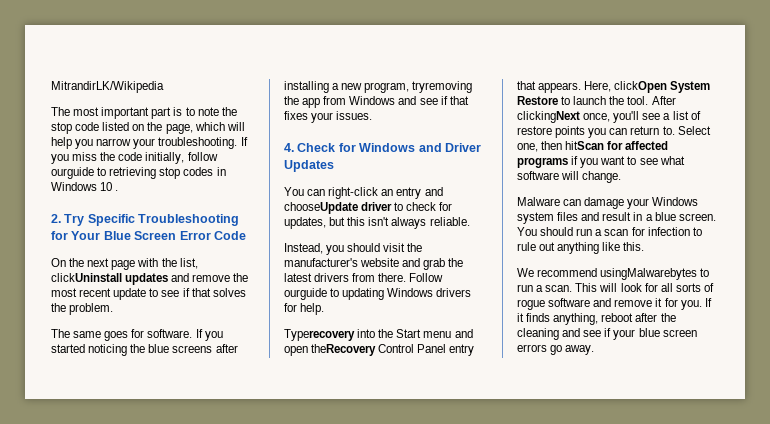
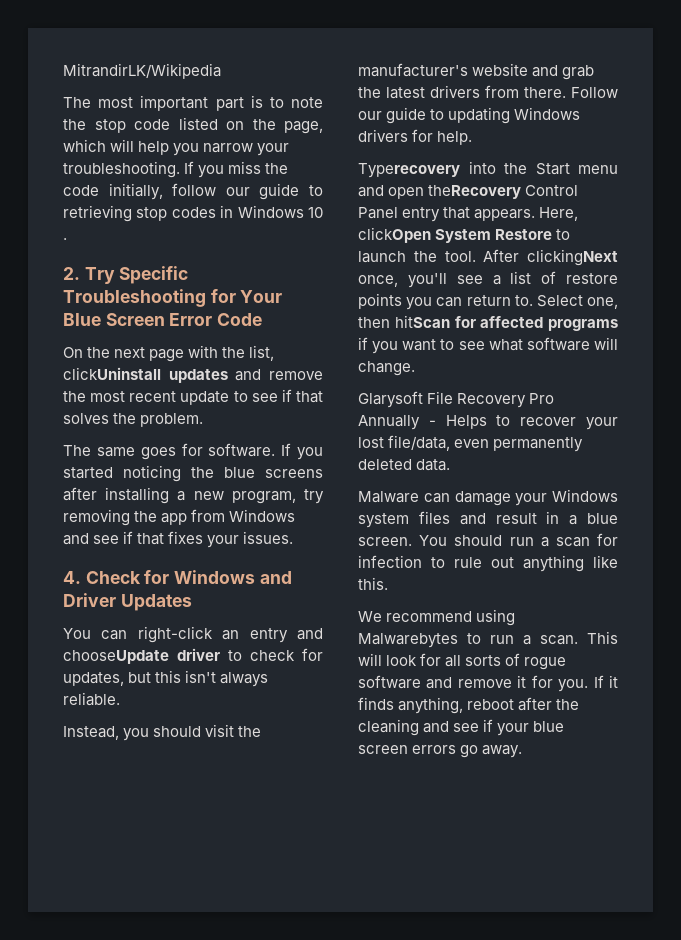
- If you miss the code initially, follow ourguide to retrieving stop codes in Windows 10 .
+ If you miss the code initially, follow our guide to retrieving stop codes in Windows 10 .
- If you started noticing the blue screens after installing a new program, tryremoving the app from Windows and see if that fixes your issues.
+ If you started noticing the blue screens after installing a new program, try removing the app from Windows and see if that fixes your issues.
- Follow ourguide to updating Windows drivers for help.
+ Follow our guide to updating Windows drivers for help.
+ Glarysoft File Recovery Pro Annually - Helps to recover your lost file/data, even permanently deleted data.
- We recommend usingMalwarebytes to run a scan.
+ We recommend using Malwarebytes to run a scan.

